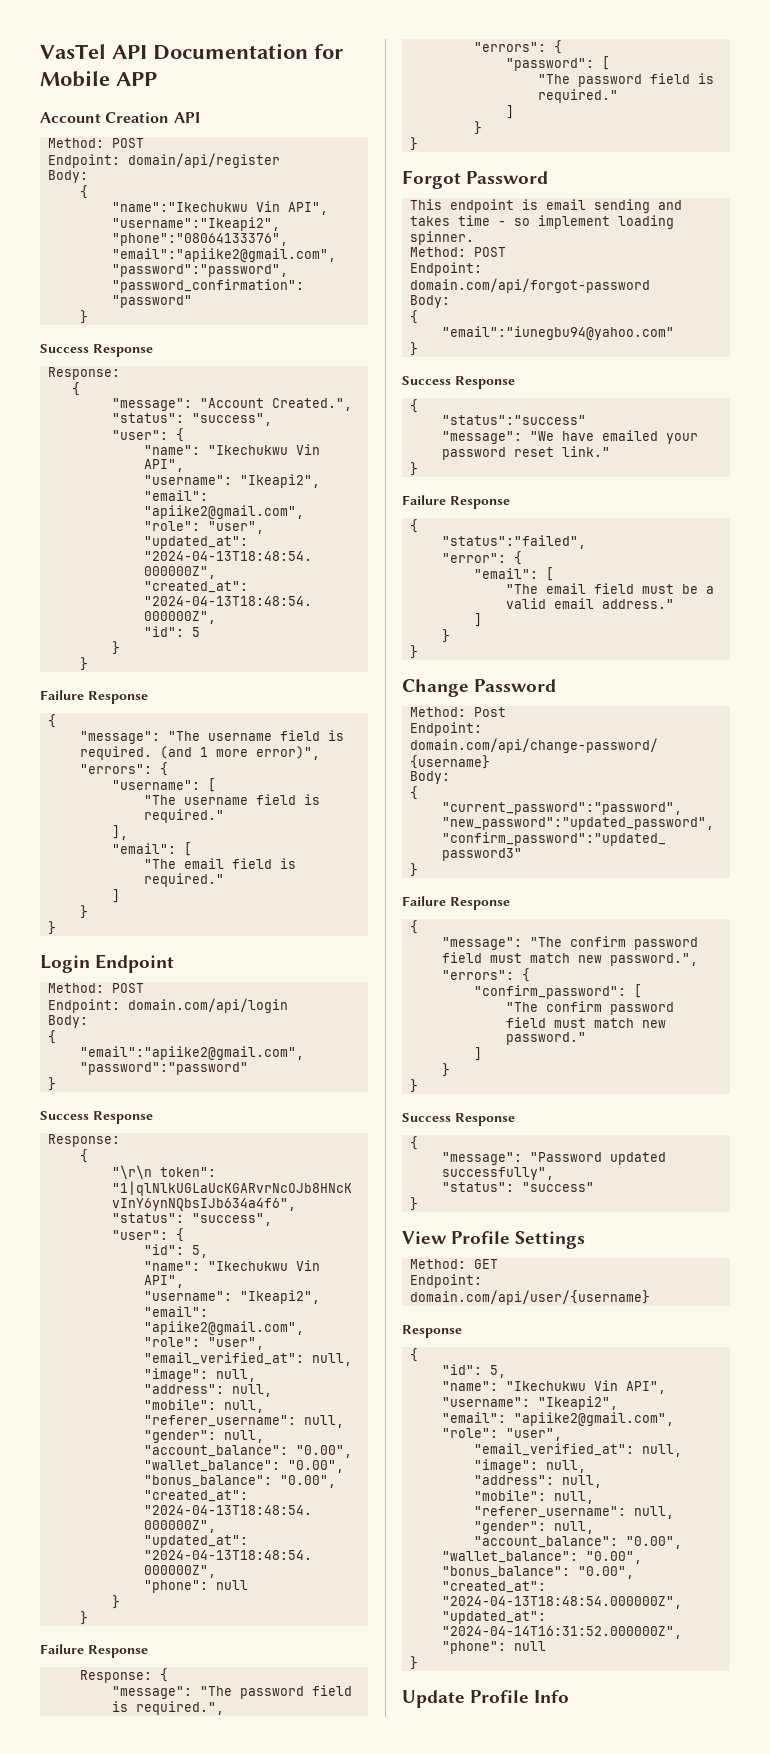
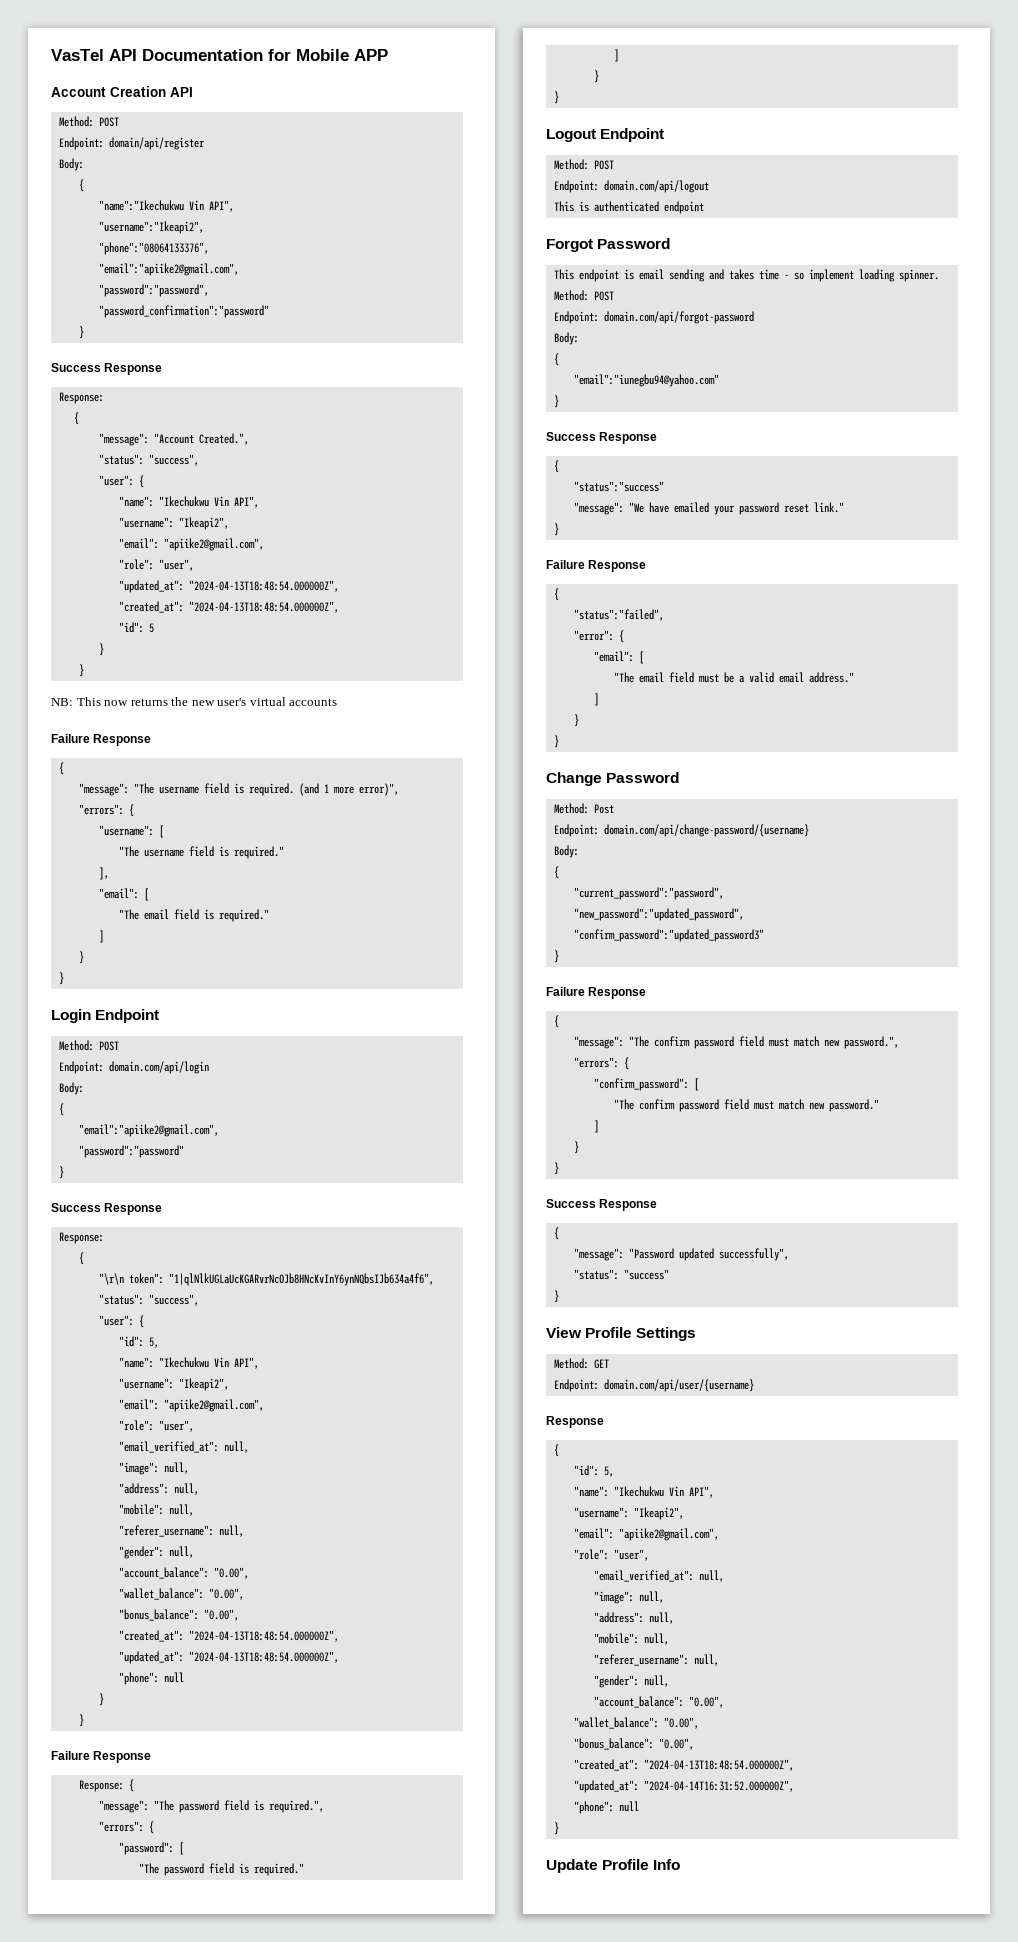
+ NB: This now returns the new user's virtual accounts
+ Logout Endpoint
+ Method: POST
+ Endpoint: domain.com/api/logout
+ This is authenticated endpoint

